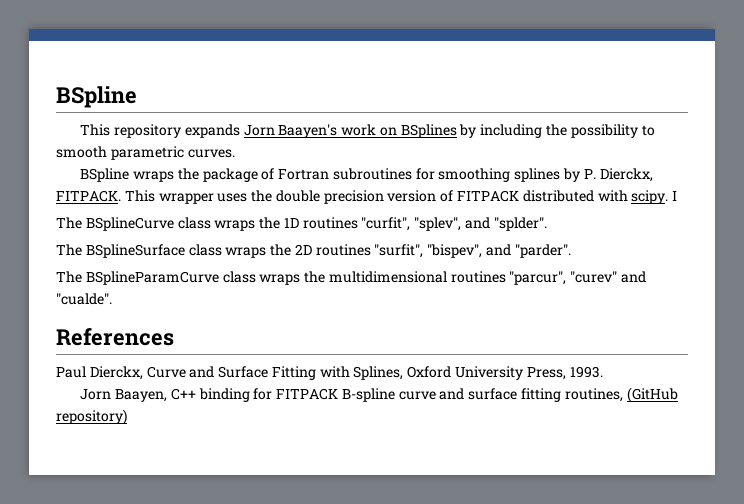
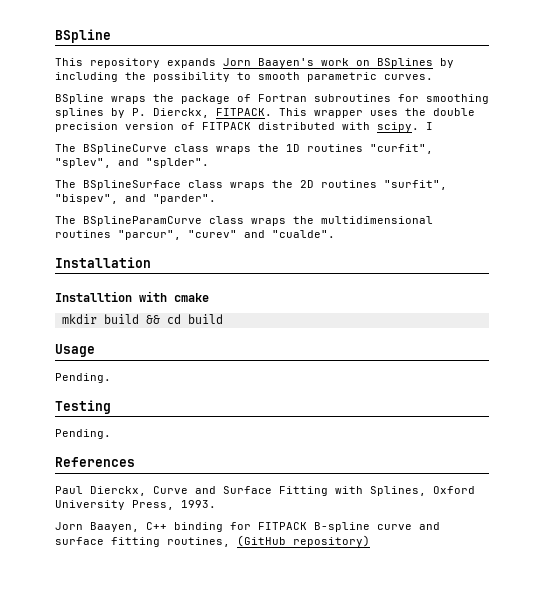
+ Installation
+ Installtion with cmake
+ mkdir build && cd build
+ Usage
+ Pending.
+ Testing
+ Pending.

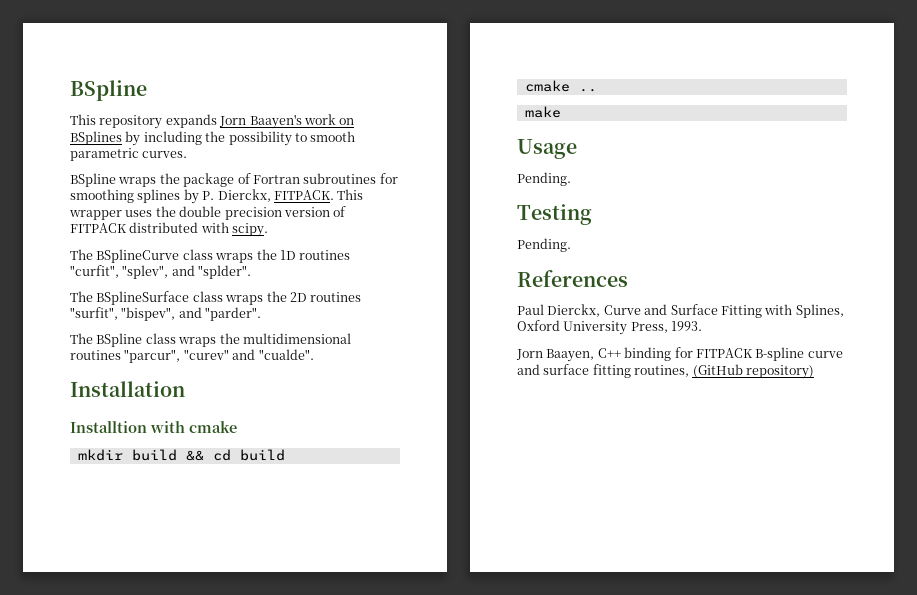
- I
- The BSplineParamCurve class wraps the multidimensional routines "parcur", "curev" and "cualde".
+ The BSpline class wraps the multidimensional routines "parcur", "curev" and "cualde".
+ cmake ..
+ make

